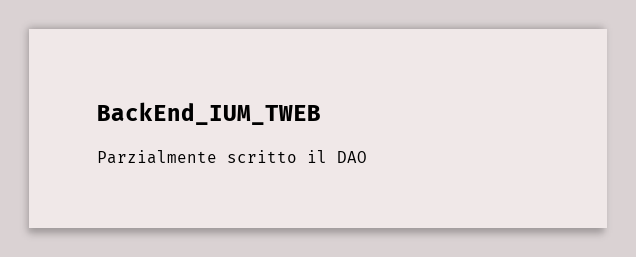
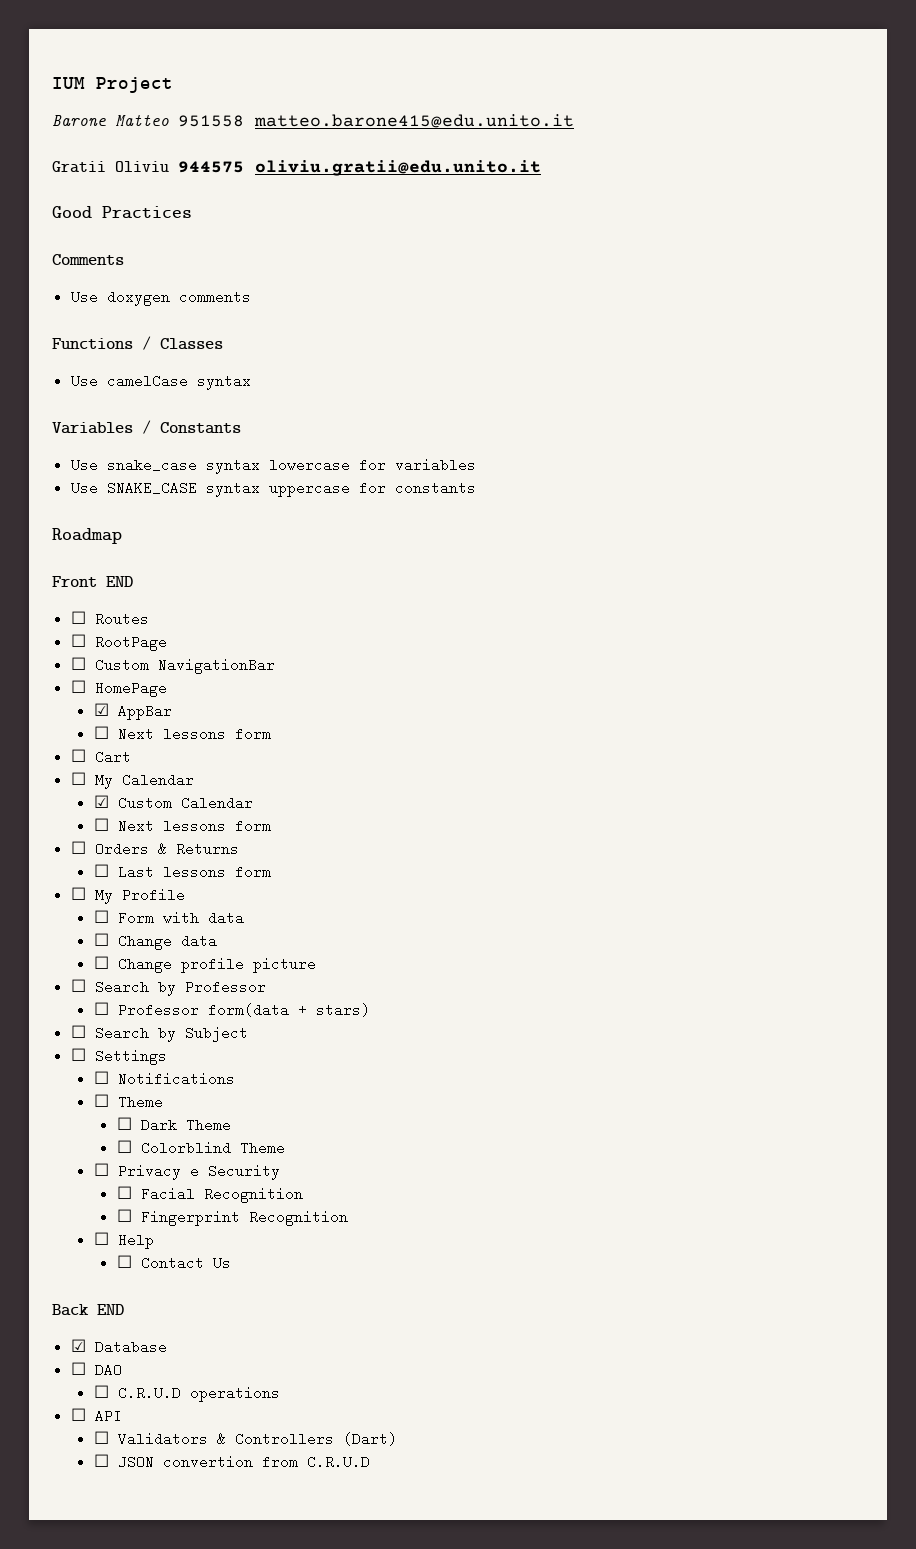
- BackEnd_IUM_TWEB
- Parzialmente scritto il DAO
+ IUM Project
+ Barone Matteo 951558 matteo.barone415@edu.unito.it
+ Gratii Oliviu 944575 oliviu.gratii@edu.unito.it
+ Good Practices
+ Comments
+ Use doxygen comments
+ Functions / Classes
+ Use camelCase syntax
+ Variables / Constants
+ Use snake_case syntax lowercase for variables
+ Use SNAKE_CASE syntax uppercase for constants
+ Roadmap
+ Front END
+ ☐ Routes
+ ☐ RootPage
+ ☐ Custom NavigationBar
+ ☐ HomePage
+ ☑ AppBar
+ ☐ Next lessons form
+ ☐ Cart
+ ☐ My Calendar
+ ☑ Custom Calendar
+ ☐ Next lessons form
+ ☐ Orders & Returns
+ ☐ Last lessons form
+ ☐ My Profile
+ ☐ Form with data
+ ☐ Change data
+ ☐ Change profile picture
+ ☐ Search by Professor
+ ☐ Professor form(data + stars)
+ ☐ Search by Subject
+ ☐ Settings
+ ☐ Notifications
+ ☐ Theme
+ ☐ Dark Theme
+ ☐ Colorblind Theme
+ ☐ Privacy e Security
+ ☐ Facial Recognition
+ ☐ Fingerprint Recognition
+ ☐ Help
+ ☐ Contact Us
+ Back END
+ ☑ Database
+ ☐ DAO
+ ☐ C.R.U.D operations
+ ☐ API
+ ☐ Validators & Controllers (Dart)
+ ☐ JSON convertion from C.R.U.D

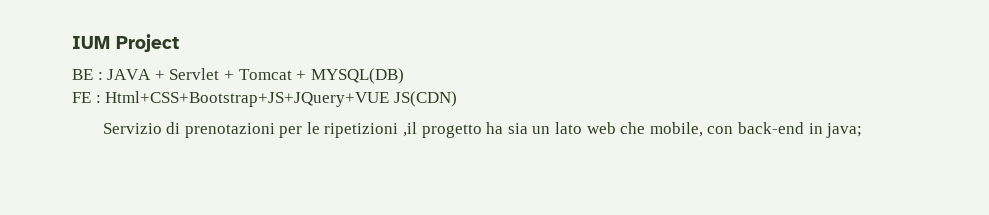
- Barone Matteo 951558 matteo.barone415@edu.unito.it
- Gratii Oliviu 944575 oliviu.gratii@edu.unito.it
- Good Practices
- Comments
- Use doxygen comments
- Functions / Classes
- Use camelCase syntax
- Variables / Constants
- Use snake_case syntax lowercase for variables
- Use SNAKE_CASE syntax uppercase for constants
- Roadmap
- Front END
- ☐ Routes
- ☐ RootPage
- ☐ Custom NavigationBar
- ☐ HomePage
- ☑ AppBar
- ☐ Next lessons form
- ☐ Cart
- ☐ My Calendar
- ☑ Custom Calendar
- ☐ Next lessons form
- ☐ Orders & Returns
- ☐ Last lessons form
- ☐ My Profile
- ☐ Form with data
- ☐ Change data
- ☐ Change profile picture
- ☐ Search by Professor
- ☐ Professor form(data + stars)
- ☐ Search by Subject
- ☐ Settings
- ☐ Notifications
- ☐ Theme
- ☐ Dark Theme
- ☐ Colorblind Theme
- ☐ Privacy e Security
- ☐ Facial Recognition
- ☐ Fingerprint Recognition
- ☐ Help
- ☐ Contact Us
- Back END
- ☑ Database
- ☐ DAO
- ☐ C.R.U.D operations
- ☐ API
- ☐ Validators & Controllers (Dart)
- ☐ JSON convertion from C.R.U.D
+ BE : JAVA + Servlet + Tomcat + MYSQL(DB)
+ FE : Html+CSS+Bootstrap+JS+JQuery+VUE JS(CDN)
+ Servizio di prenotazioni per le ripetizioni ,il progetto ha sia un lato web che mobile, con back-end in java;

